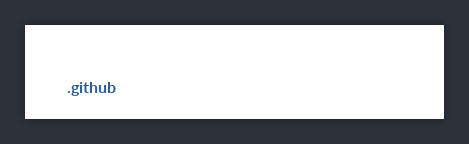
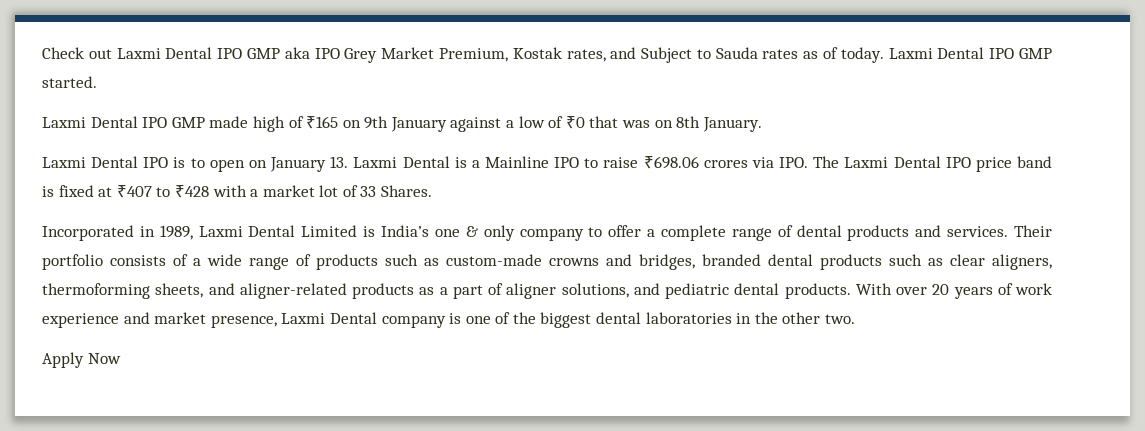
- .github
+ Check out Laxmi Dental IPO GMP aka IPO Grey Market Premium, Kostak rates, and Subject to Sauda rates as of today. Laxmi Dental IPO GMP started.
+ Laxmi Dental IPO GMP made high of ₹165 on 9th January against a low of ₹0 that was on 8th January.
+ Laxmi Dental IPO is to open on January 13. Laxmi Dental is a Mainline IPO to raise ₹698.06 crores via IPO. The Laxmi Dental IPO price band is fixed at ₹407 to ₹428 with a market lot of 33 Shares.
+ Incorporated in 1989, Laxmi Dental Limited is India’s one & only company to offer a complete range of dental products and services. Their portfolio consists of a wide range of products such as custom-made crowns and bridges, branded dental products such as clear aligners, thermoforming sheets, and aligner-related products as a part of aligner solutions, and pediatric dental products. With over 20 years of work experience and market presence, Laxmi Dental company is one of the biggest dental laboratories in the other two.
+ Apply Now

